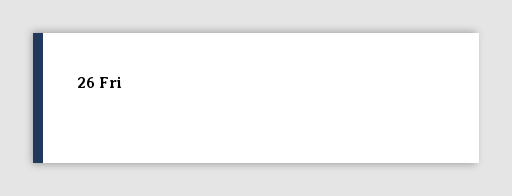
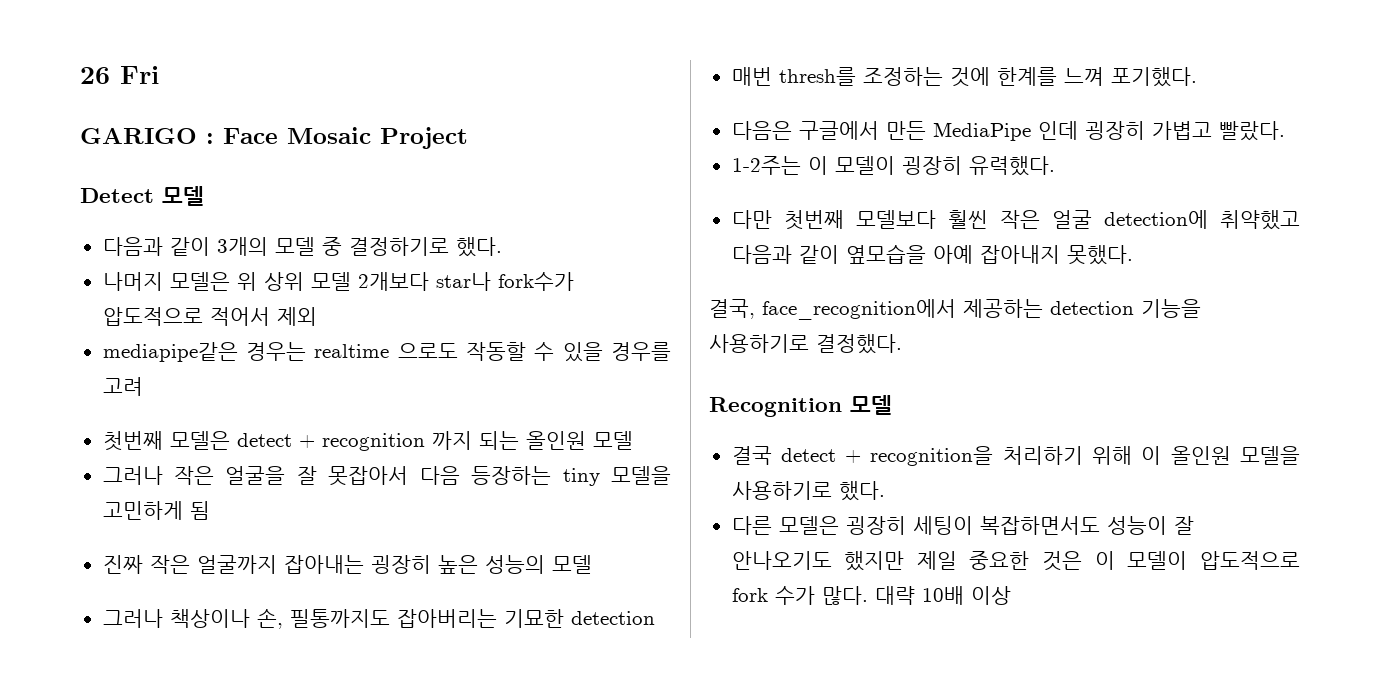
+ GARIGO : Face Mosaic Project
+ Detect 모델
+ 다음과 같이 3개의 모델 중 결정하기로 했다.
+ 나머지 모델은 위 상위 모델 2개보다 star나 fork수가 압도적으로 적어서 제외
+ mediapipe같은 경우는 realtime 으로도 작동할 수 있을 경우를 고려
+ 첫번째 모델은 detect + recognition 까지 되는 올인원 모델
+ 그러나 작은 얼굴을 잘 못잡아서 다음 등장하는 tiny 모델을 고민하게 됨
+ 진짜 작은 얼굴까지 잡아내는 굉장히 높은 성능의 모델
+ 그러나 책상이나 손, 필통까지도 잡아버리는 기묘한 detection
+ 매번 thresh를 조정하는 것에 한계를 느껴 포기했다.
+ 다음은 구글에서 만든 MediaPipe 인데 굉장히 가볍고 빨랐다.
+ 1-2주는 이 모델이 굉장히 유력했다.
+ 다만 첫번째 모델보다 훨씬 작은 얼굴 detection에 취약했고 다음과 같이 옆모습을 아예 잡아내지 못했다.
+ 결국, face_recognition에서 제공하는 detection 기능을 사용하기로 결정했다.
+ Recognition 모델
+ 결국 detect + recognition을 처리하기 위해 이 올인원 모델을 사용하기로 했다.
+ 다른 모델은 굉장히 세팅이 복잡하면서도 성능이 잘 안나오기도 했지만 제일 중요한 것은 이 모델이 압도적으로 fork 수가 많다. 대략 10배 이상

